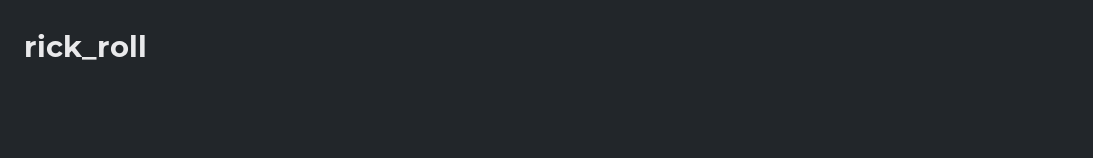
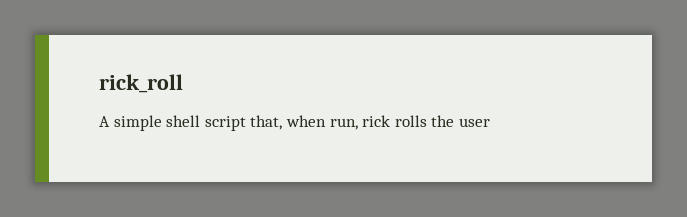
+ A simple shell script that, when run, rick rolls the user

